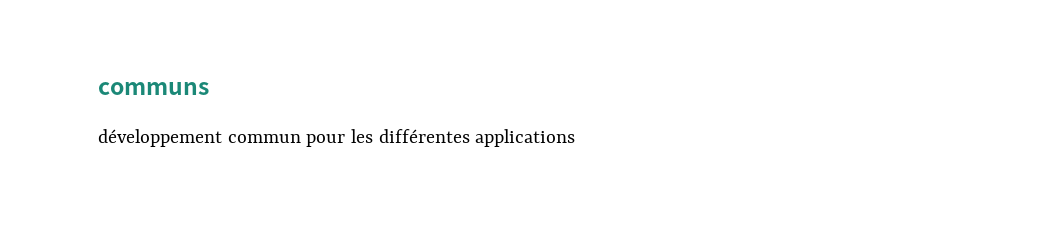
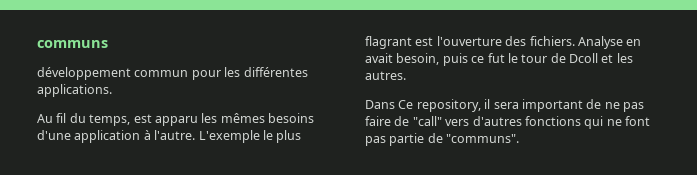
- développement commun pour les différentes applications
+ développement commun pour les différentes applications.
+ Au fil du temps, est apparu les mêmes besoins d'une application à l'autre. L'exemple le plus flagrant est l'ouverture des fichiers. Analyse en avait besoin, puis ce fut le tour de Dcoll et les autres.
+ Dans Ce repository, il sera important de ne pas faire de "call" vers d'autres fonctions qui ne font pas partie de "communs".

